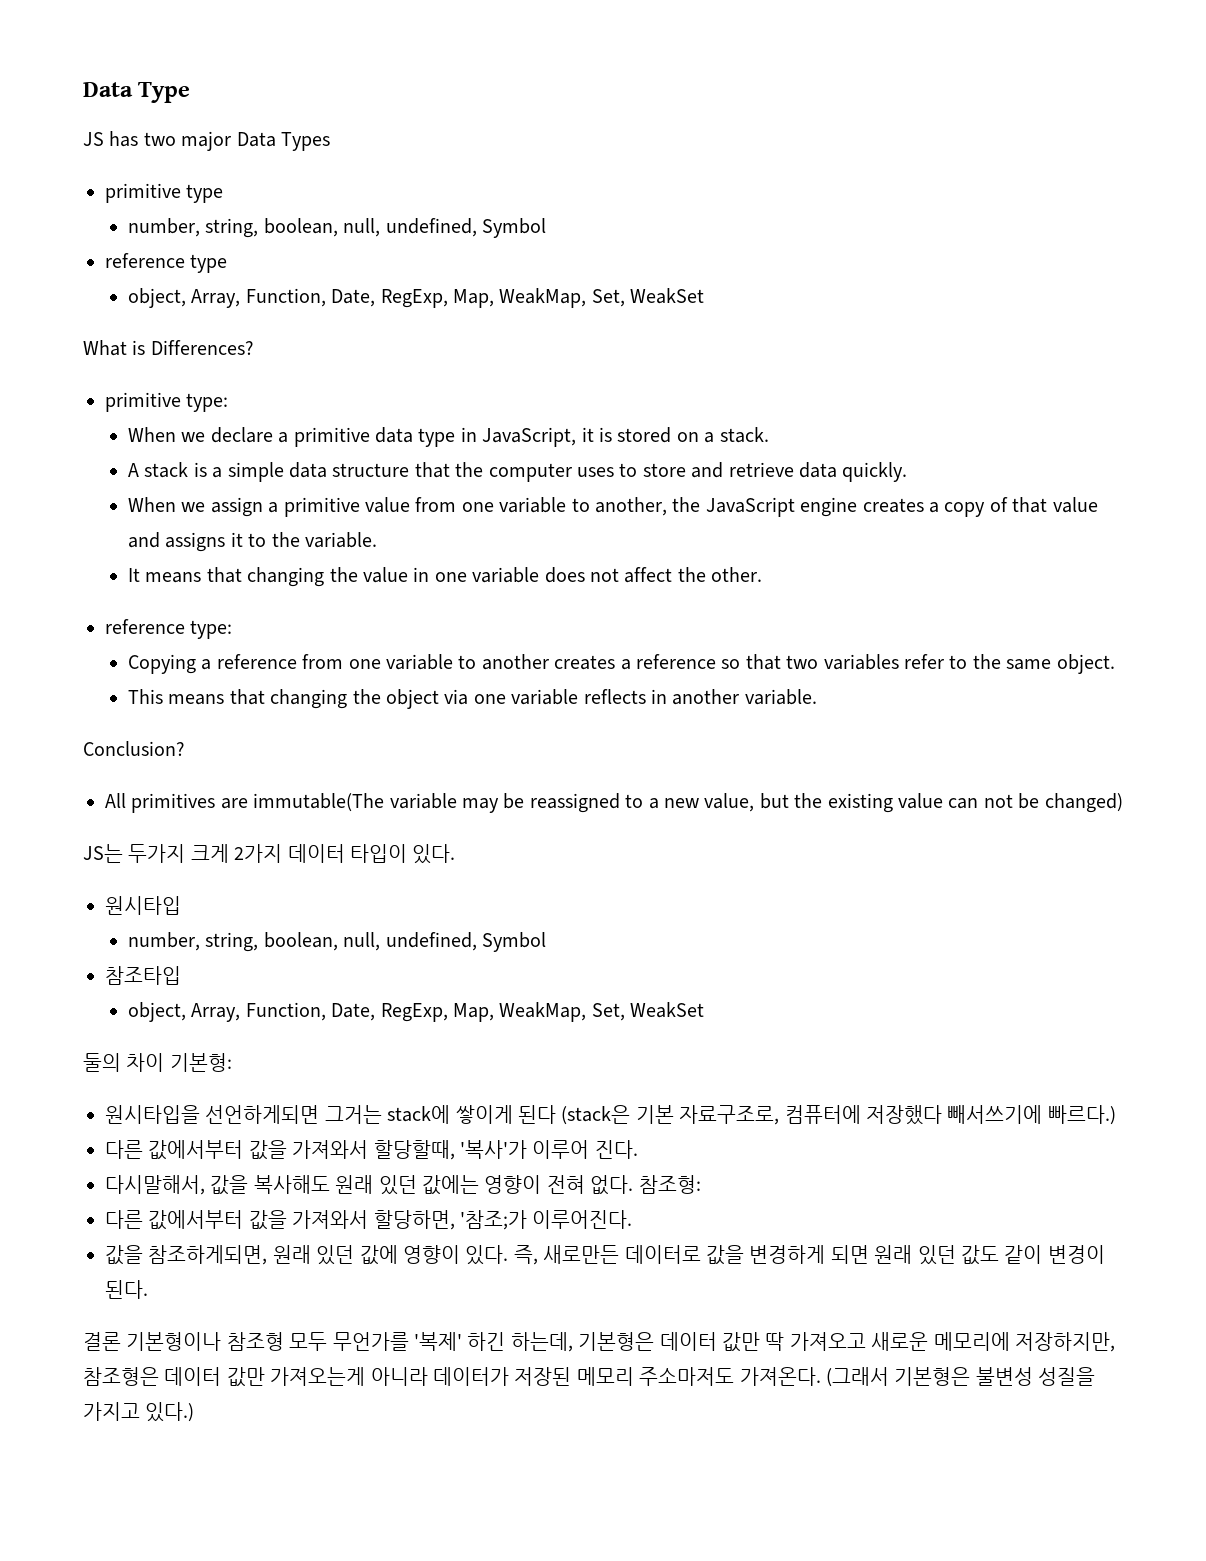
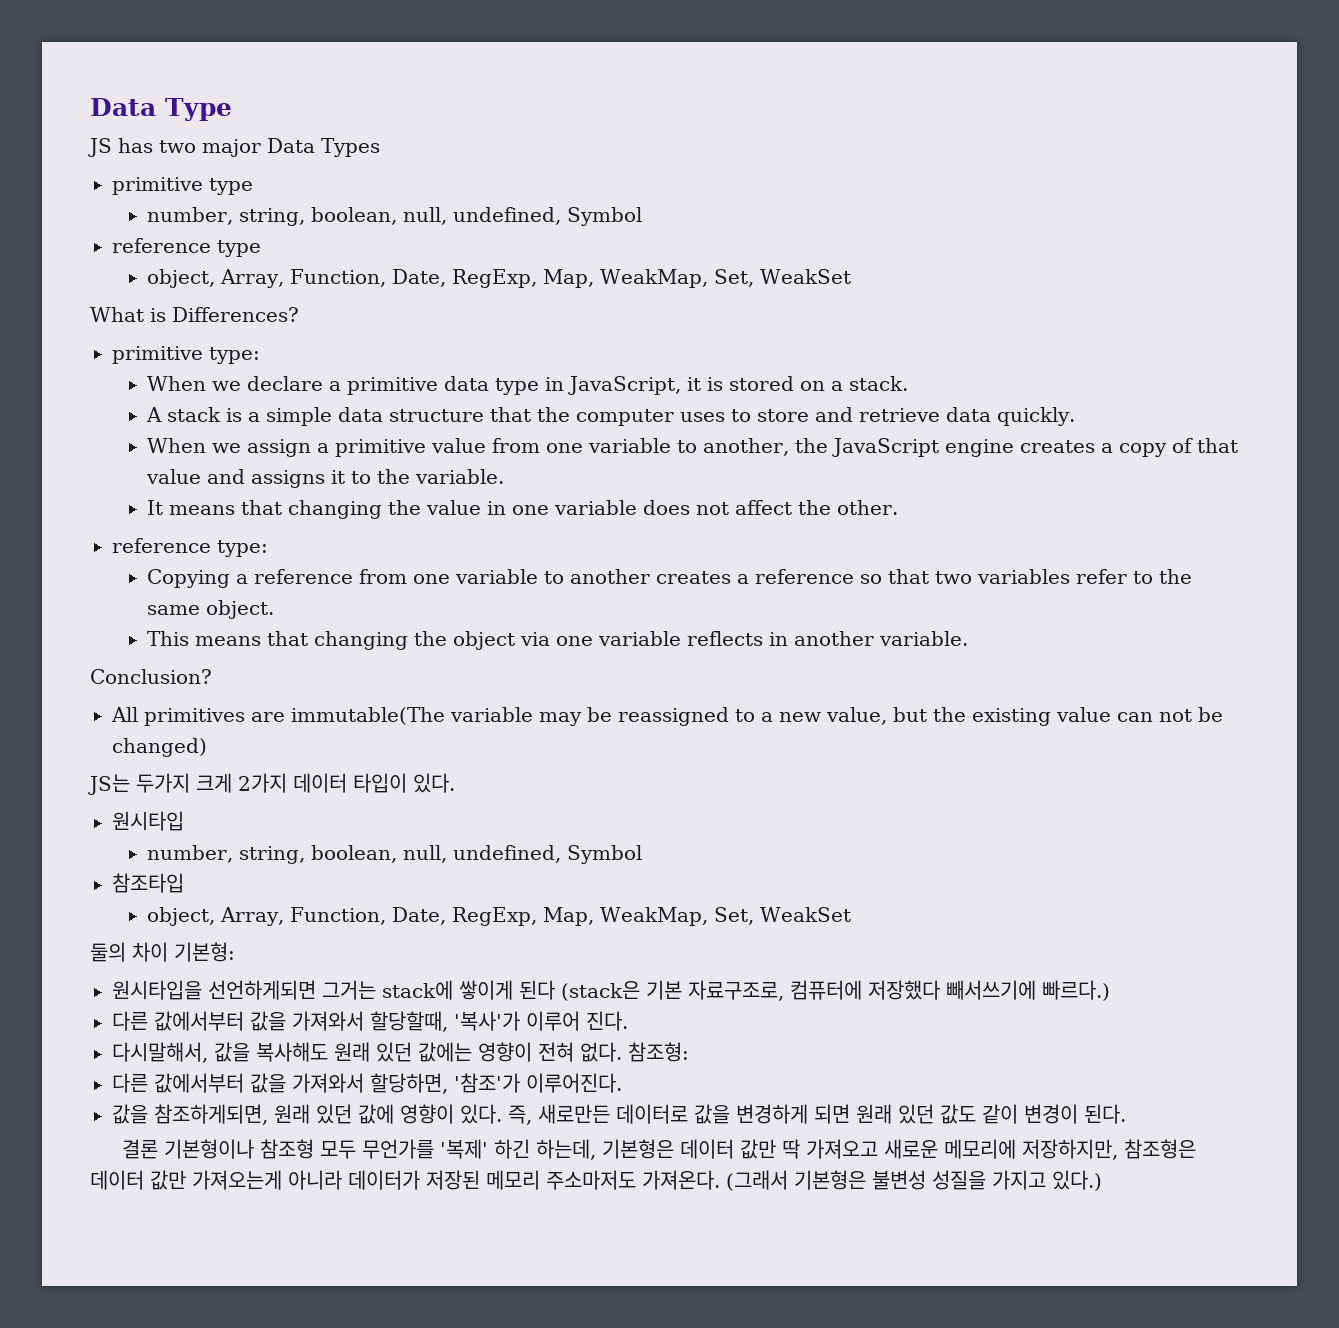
- 다른 값에서부터 값을 가져와서 할당하면, '참조;가 이루어진다.
+ 다른 값에서부터 값을 가져와서 할당하면, '참조'가 이루어진다.

